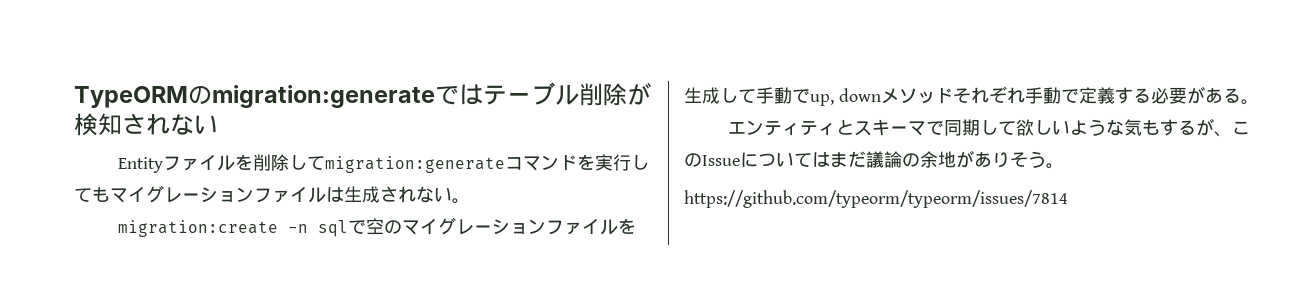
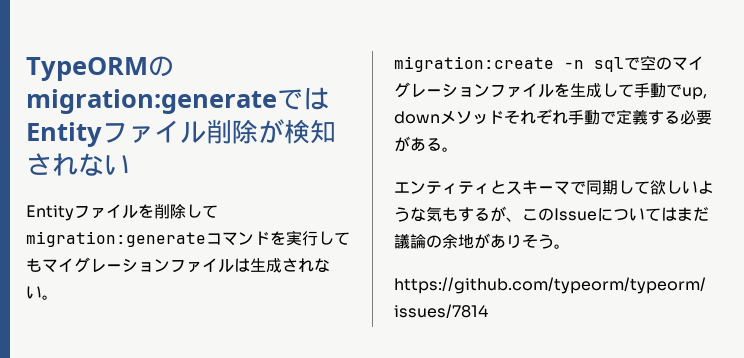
- TypeORMのmigration:generateではテーブル削除が検知されない
+ TypeORMのmigration:generateではEntityファイル削除が検知されない

